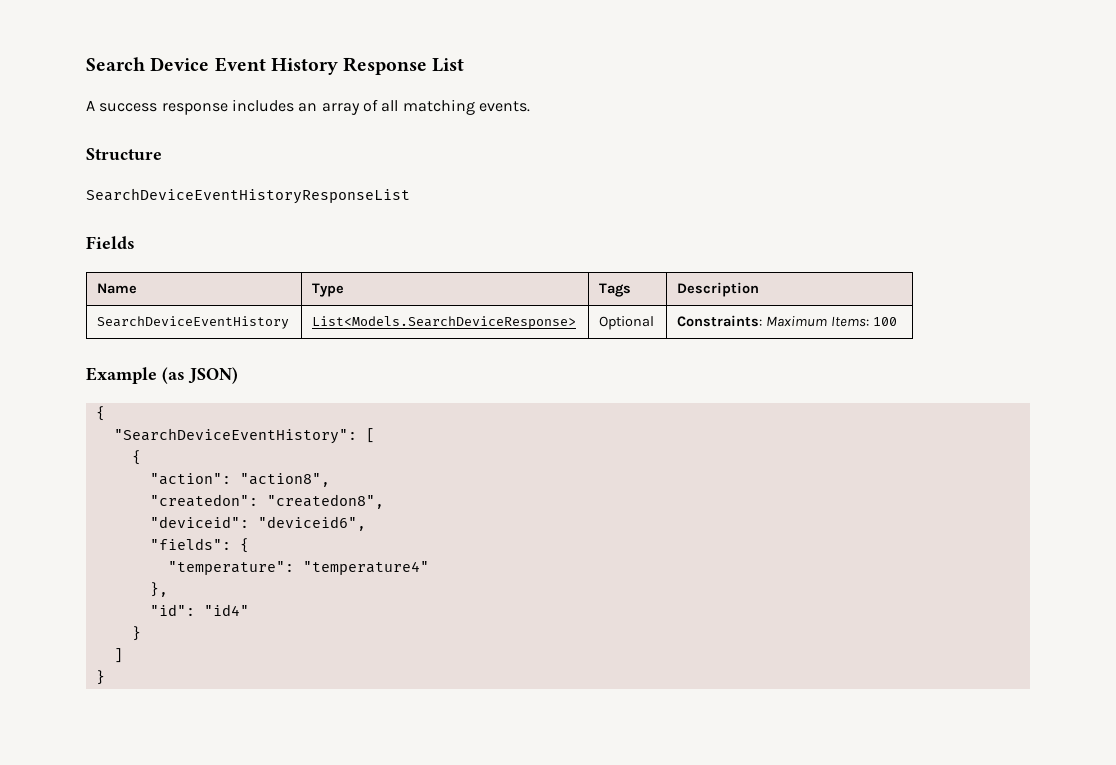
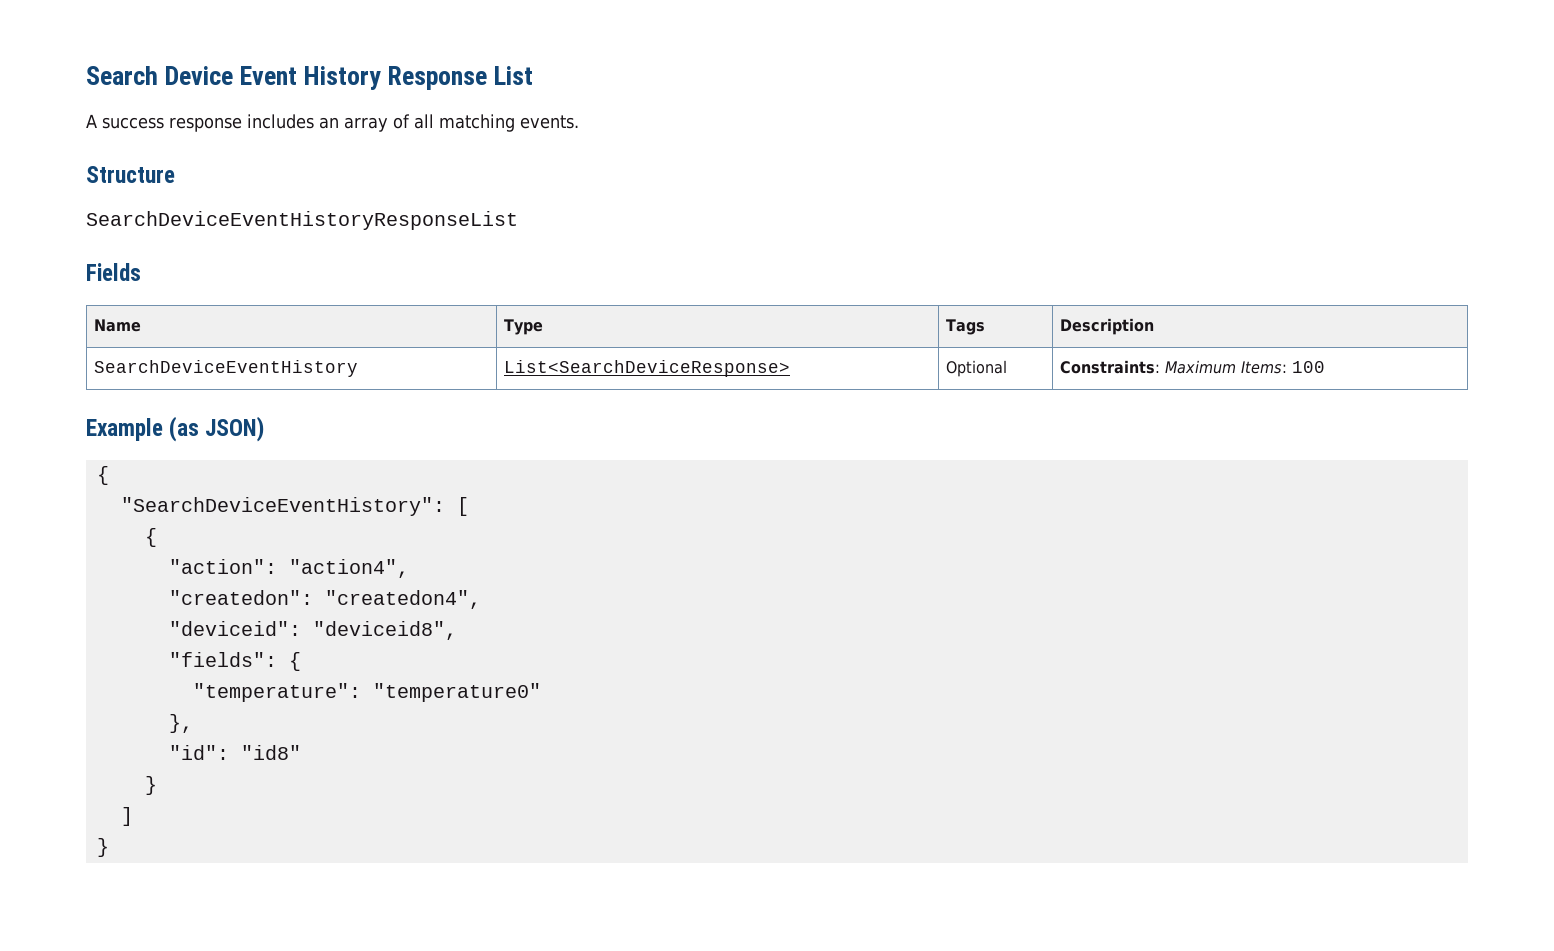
- SearchDeviceEventHistory | List<Models.SearchDeviceResponse> | Optional | Constraints: Maximum Items: 100
+ SearchDeviceEventHistory | List<SearchDeviceResponse> | Optional | Constraints: Maximum Items: 100
- "action": "action8",
+ "action": "action4",
- "createdon": "createdon8",
+ "createdon": "createdon4",
- "deviceid": "deviceid6",
+ "deviceid": "deviceid8",
- "temperature": "temperature4"
+ "temperature": "temperature0"
- "id": "id4"
+ "id": "id8"

